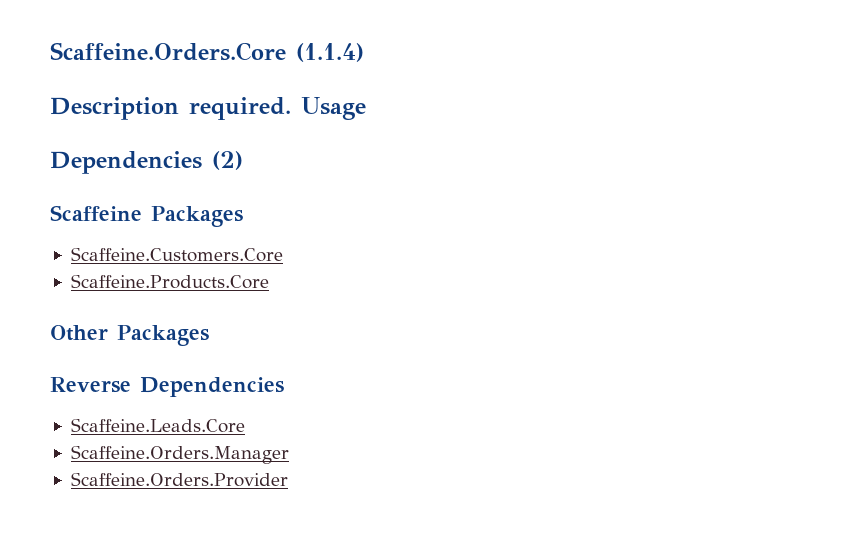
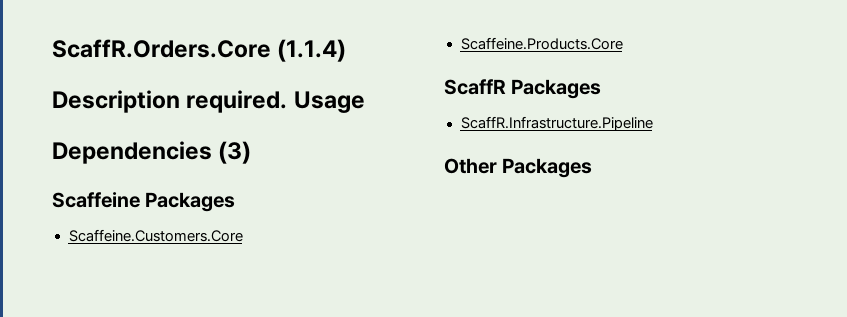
- Scaffeine.Orders.Core (1.1.4)
+ ScaffR.Orders.Core (1.1.4)
- Dependencies (2)
+ Dependencies (3)
+ ScaffR Packages
+ ScaffR.Infrastructure.Pipeline
- Reverse Dependencies
- Scaffeine.Leads.Core
- Scaffeine.Orders.Manager
- Scaffeine.Orders.Provider

